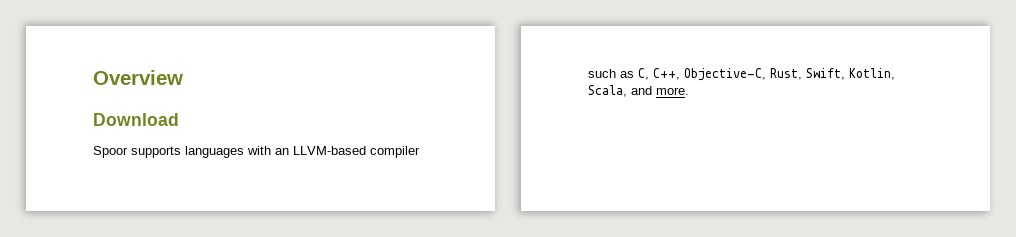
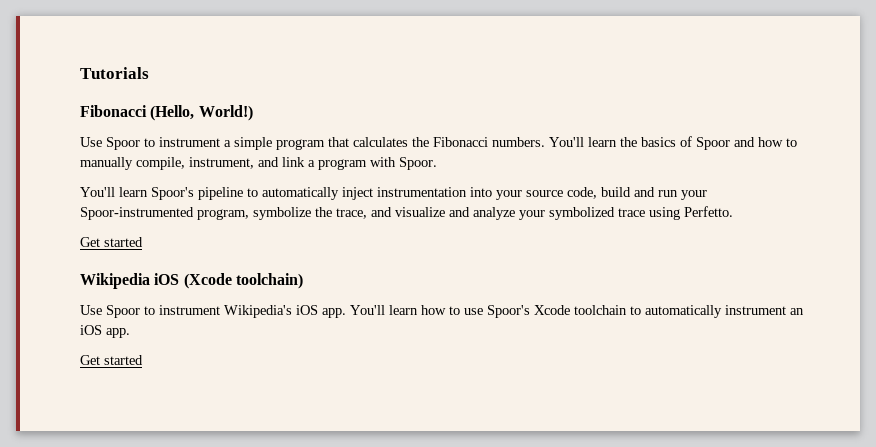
- Overview
- Download
- Spoor supports languages with an LLVM-based compiler such as C, C++, Objective-C, Rust, Swift, Kotlin, Scala, and more.
+ Tutorials
+ Fibonacci (Hello, World!)
+ Use Spoor to instrument a simple program that calculates the Fibonacci numbers. You'll learn the basics of Spoor and how to manually compile, instrument, and link a program with Spoor.
+ You'll learn Spoor's pipeline to automatically inject instrumentation into your source code, build and run your Spoor-instrumented program, symbolize the trace, and visualize and analyze your symbolized trace using Perfetto.
+ Get started
+ Wikipedia iOS (Xcode toolchain)
+ Use Spoor to instrument Wikipedia's iOS app. You'll learn how to use Spoor's Xcode toolchain to automatically instrument an iOS app.
+ Get started

